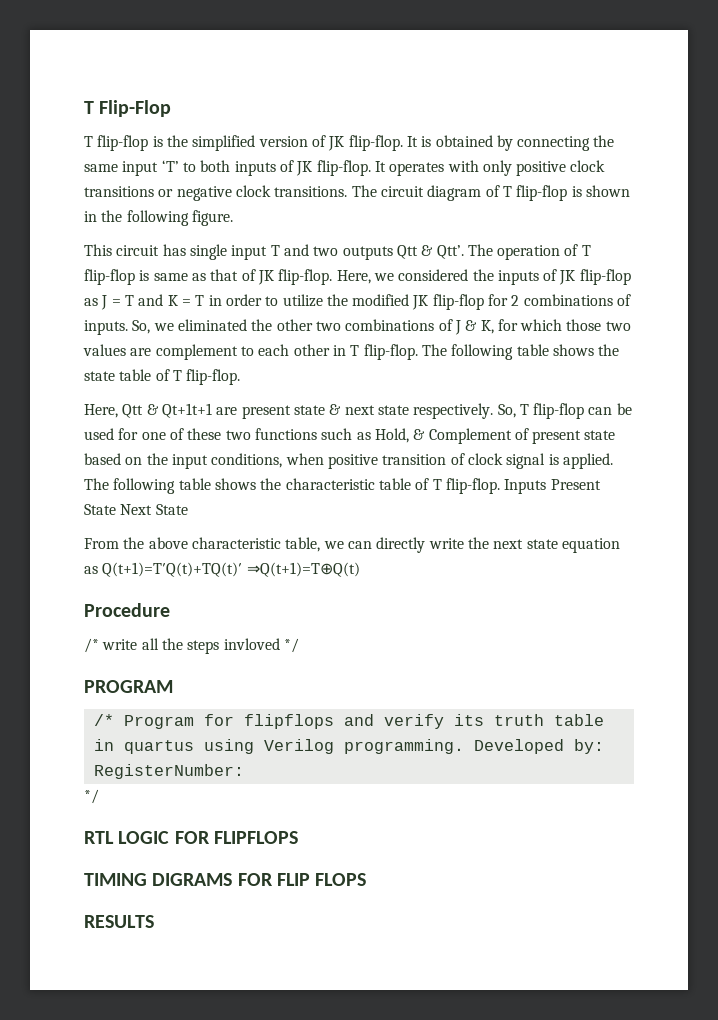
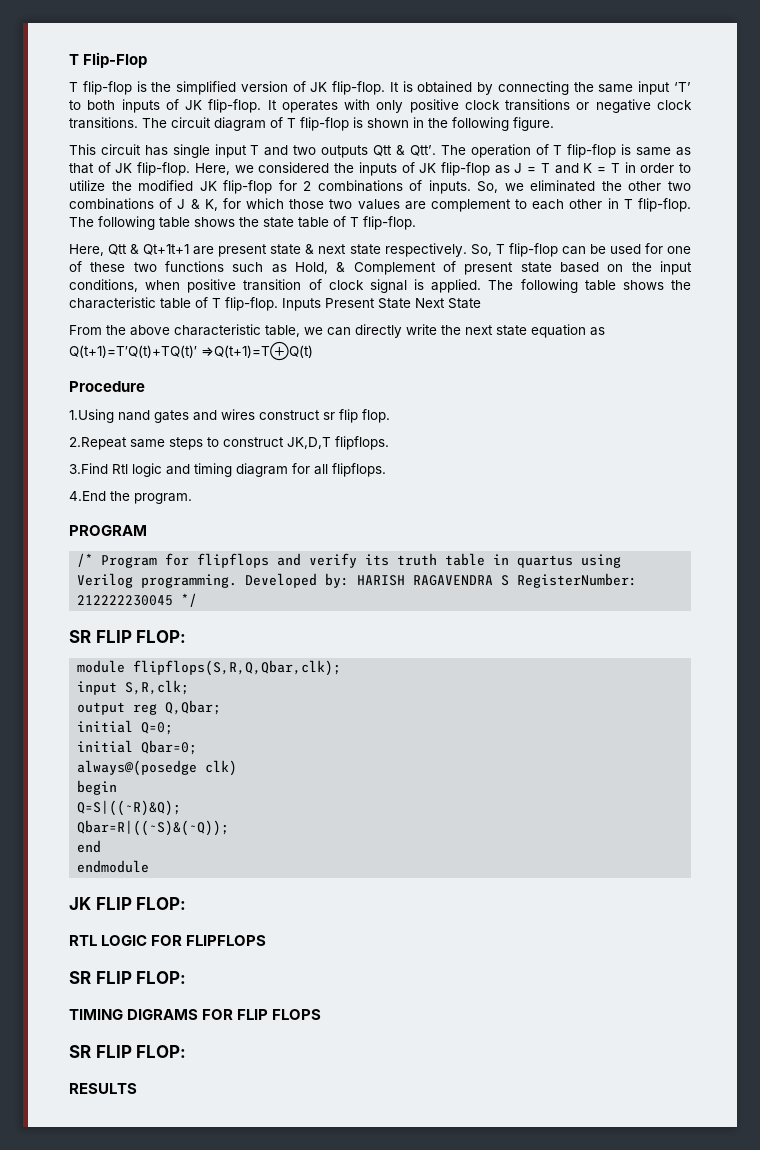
- /* write all the steps invloved */
+ 1.Using nand gates and wires construct sr flip flop.
+ 2.Repeat same steps to construct JK,D,T flipflops.
+ 3.Find Rtl logic and timing diagram for all flipflops.
+ 4.End the program.
- Developed by: RegisterNumber:
- */
+ Developed by: HARISH RAGAVENDRA S RegisterNumber: 212222230045 */
+ SR FLIP FLOP:
+ module flipflops(S,R,Q,Qbar,clk);
+ input S,R,clk;
+ output reg Q,Qbar;
+ initial Q=0;
+ initial Qbar=0;
+ always@(posedge clk)
+ begin
+ Q=S|((~R)&Q);
+ Qbar=R|((~S)&(~Q));
+ end
+ endmodule
+ JK FLIP FLOP:
  RTL LOGIC FOR FLIPFLOPS
+ SR FLIP FLOP:
  TIMING DIGRAMS FOR FLIP FLOPS
+ SR FLIP FLOP:

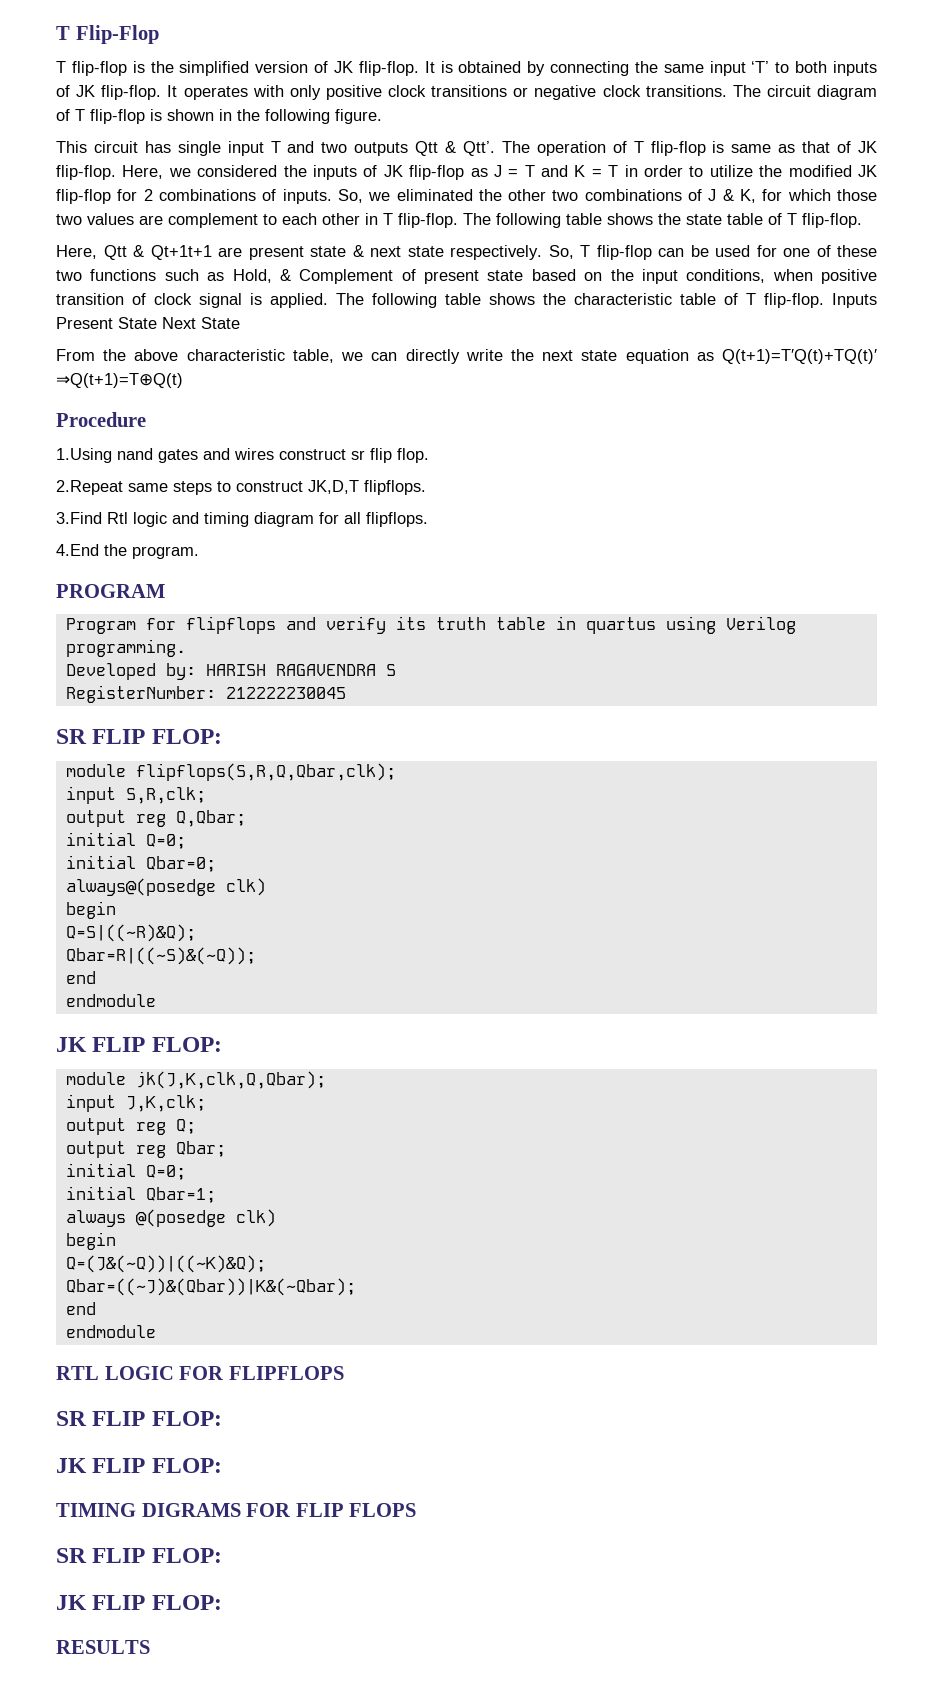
- /* Program for flipflops and verify its truth table in quartus using Verilog programming. Developed by: HARISH RAGAVENDRA S RegisterNumber: 212222230045 */
+ Program for flipflops and verify its truth table in quartus using Verilog programming.
+ Developed by: HARISH RAGAVENDRA S
+ RegisterNumber: 212222230045
+ module jk(J,K,clk,Q,Qbar);
+ input J,K,clk;
+ output reg Q;
+ output reg Qbar;
+ initial Q=0;
+ initial Qbar=1;
+ always @(posedge clk)
+ begin
+ Q=(J&(~Q))|((~K)&Q);
+ Qbar=((~J)&(Qbar))|K&(~Qbar);
+ end
+ endmodule
  RTL LOGIC FOR FLIPFLOPS
  SR FLIP FLOP:
+ JK FLIP FLOP:
  TIMING DIGRAMS FOR FLIP FLOPS
  SR FLIP FLOP:
+ JK FLIP FLOP:

